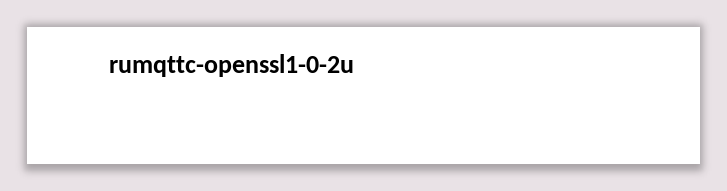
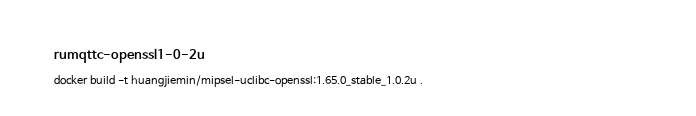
+ docker build -t huangjiemin/mipsel-uclibc-openssl:1.65.0_stable_1.0.2u .

